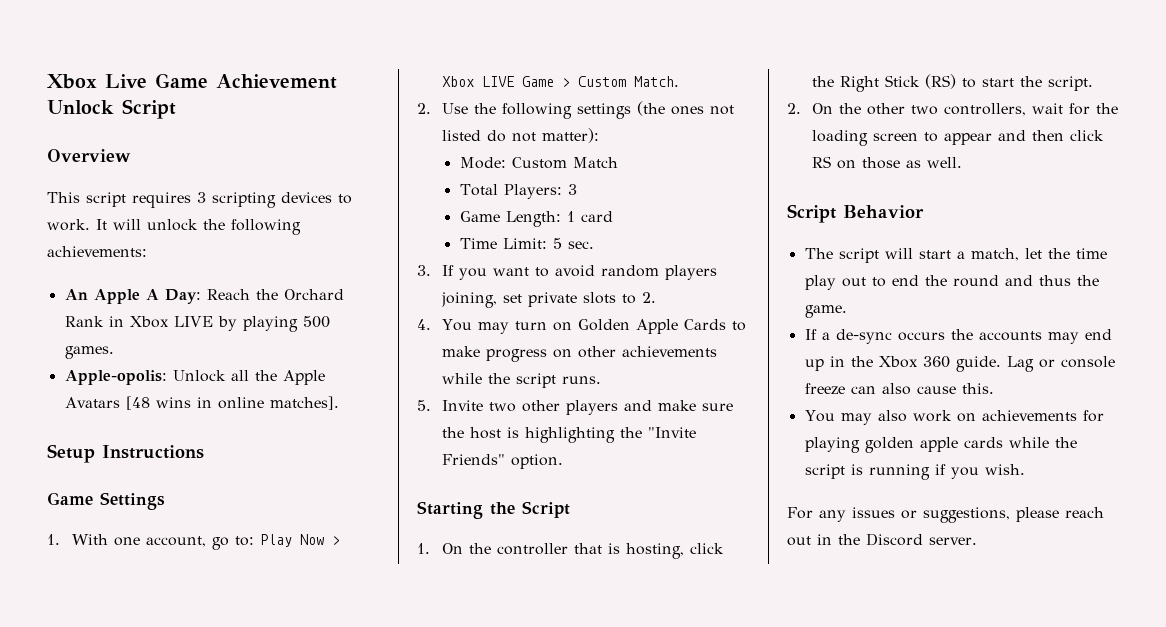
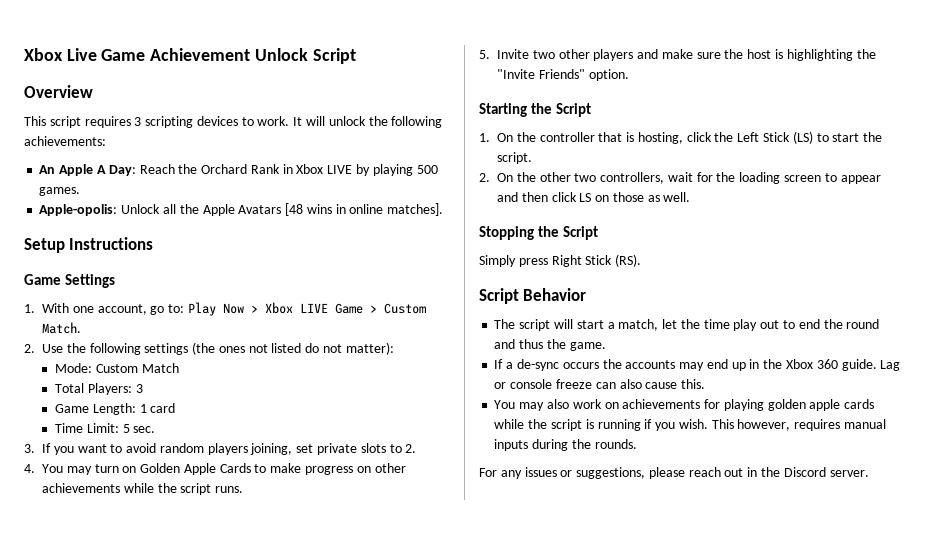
- 1. On the controller that is hosting, click the Right Stick (RS) to start the script.
+ 1. On the controller that is hosting, click the Left Stick (LS) to start the script.
- 2. On the other two controllers, wait for the loading screen to appear and then click RS on those as well.
+ 2. On the other two controllers, wait for the loading screen to appear and then click LS on those as well.
+ Stopping the Script
+ Simply press Right Stick (RS).
+ This however, requires manual inputs during the rounds.

